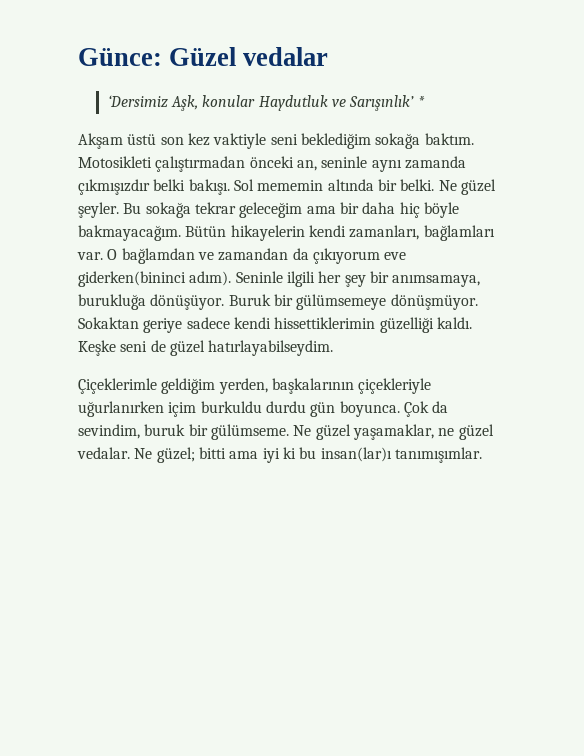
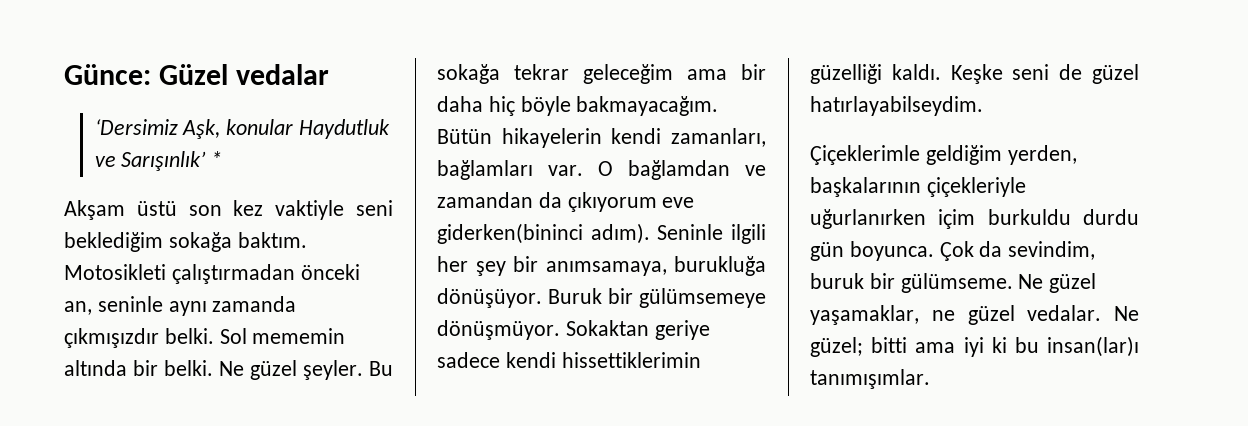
- Motosikleti çalıştırmadan önceki an, seninle aynı zamanda çıkmışızdır belki bakışı.
+ Motosikleti çalıştırmadan önceki an, seninle aynı zamanda çıkmışızdır belki.

